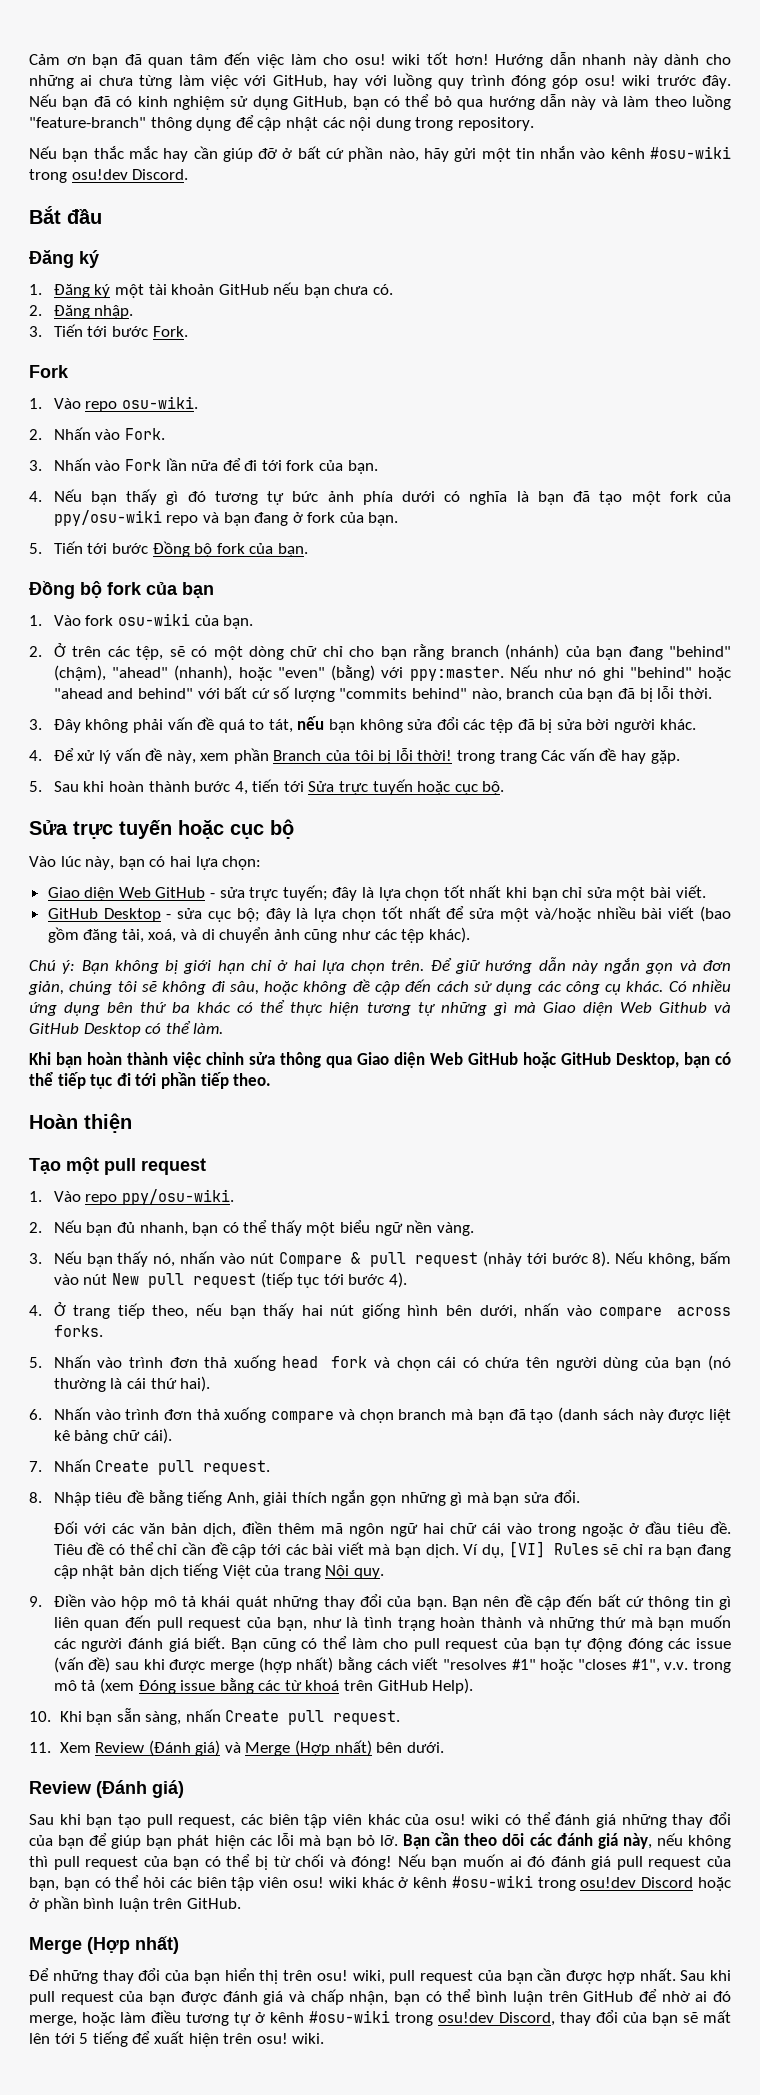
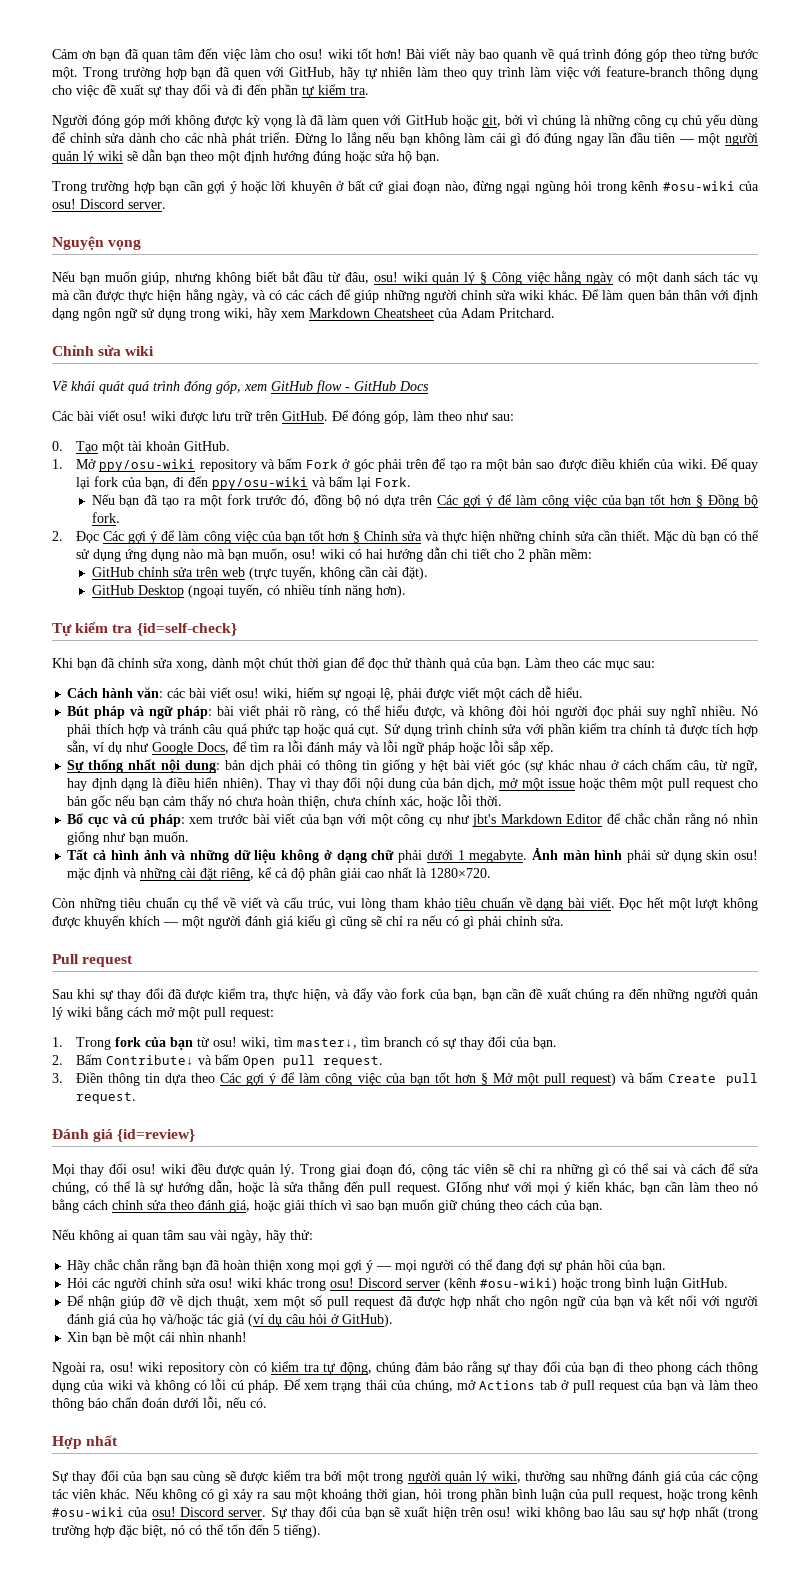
- Hướng dẫn nhanh này dành cho những ai chưa từng làm việc với GitHub, hay với luồng quy trình đóng góp osu! wiki trước đây. Nếu bạn đã có kinh nghiệm sử dụng GitHub, bạn có thể bỏ qua hướng dẫn này và làm theo luồng "feature-branch" thông dụng để cập nhật các nội dung trong repository.
- Nếu bạn thắc mắc hay cần giúp đỡ ở bất cứ phần nào, hãy gửi một tin nhắn vào kênh #osu-wiki trong osu!dev Discord.
- Bắt đầu
- Đăng ký
- 1. Đăng ký một tài khoản GitHub nếu bạn chưa có.
- 2. Đăng nhập.
- 3. Tiến tới bước Fork.
- Fork
- 1. Vào repo osu-wiki.
- 2. Nhấn vào Fork.
- 3. Nhấn vào Fork lần nữa để đi tới fork của bạn.
- 4. Nếu bạn thấy gì đó tương tự bức ảnh phía dưới có nghĩa là bạn đã tạo một fork của ppy/osu-wiki repo và bạn đang ở fork của bạn.
- 5. Tiến tới bước Đồng bộ fork của bạn.
- Đồng bộ fork của bạn
- 1. Vào fork osu-wiki của bạn.
- 2. Ở trên các tệp, sẽ có một dòng chữ chỉ cho bạn rằng branch (nhánh) của bạn đang "behind" (chậm), "ahead" (nhanh), hoặc "even" (bằng) với ppy:master. Nếu như nó ghi "behind" hoặc "ahead and behind" với bất cứ số lượng "commits behind" nào, branch của bạn đã bị lỗi thời.
- 3. Đây không phải vấn đề quá to tát, nếu bạn không sửa đổi các tệp đã bị sửa bời người khác.
- 4. Để xử lý vấn đề này, xem phần Branch của tôi bị lỗi thời! trong trang Các vấn đề hay gặp.
- 5. Sau khi hoàn thành bước 4, tiến tới Sửa trực tuyến hoặc cục bộ.
- Sửa trực tuyến hoặc cục bộ
- Vào lúc này, bạn có hai lựa chọn:
- Giao diện Web GitHub - sửa trực tuyến; đây là lựa chọn tốt nhất khi bạn chỉ sửa một bài viết.
- GitHub Desktop - sửa cục bộ; đây là lựa chọn tốt nhất để sửa một và/hoặc nhiều bài viết (bao gồm đăng tải, xoá, và di chuyển ảnh cũng như các tệp khác).
- Chú ý: Bạn không bị giới hạn chỉ ở hai lựa chọn trên. Để giữ hướng dẫn này ngắn gọn và đơn giản, chúng tôi sẽ không đi sâu, hoặc không đề cập đến cách sử dụng các công cụ khác. Có nhiều ứng dụng bên thứ ba khác có thể thực hiện tương tự những gì mà Giao diện Web Github và GitHub Desktop có thể làm.
- Khi bạn hoàn thành việc chỉnh sửa thông qua Giao diện Web GitHub hoặc GitHub Desktop, bạn có thể tiếp tục đi tới phần tiếp theo.
- Hoàn thiện
- Tạo một pull request
- 1. Vào repo ppy/osu-wiki.
- 2. Nếu bạn đủ nhanh, bạn có thể thấy một biểu ngữ nền vàng.
- 3. Nếu bạn thấy nó, nhấn vào nút Compare & pull request (nhảy tới bước 8). Nếu không, bấm vào nút New pull request (tiếp tục tới bước 4).
- 4. Ở trang tiếp theo, nếu bạn thấy hai nút giống hình bên dưới, nhấn vào compare across forks.
- 5. Nhấn vào trình đơn thả xuống head fork và chọn cái có chứa tên người dùng của bạn (nó thường là cái thứ hai).
- 6. Nhấn vào trình đơn thả xuống compare và chọn branch mà bạn đã tạo (danh sách này được liệt kê bảng chữ cái).
- 7. Nhấn Create pull request.
- 8. Nhập tiêu đề bằng tiếng Anh, giải thích ngắn gọn những gì mà bạn sửa đổi.
- Đối với các văn bản dịch, điền thêm mã ngôn ngữ hai chữ cái vào trong ngoặc ở đầu tiêu đề. Tiêu đề có thể chỉ cần đề cập tới các bài viết mà bạn dịch. Ví dụ, [VI] Rules sẽ chỉ ra bạn đang cập nhật bản dịch tiếng Việt của trang Nội quy.
- 9. Điền vào hộp mô tả khái quát những thay đổi của bạn. Bạn nên đề cập đến bất cứ thông tin gì liên quan đến pull request của bạn, như là tình trạng hoàn thành và những thứ mà bạn muốn các người đánh giá biết. Bạn cũng có thể làm cho pull request của bạn tự động đóng các issue (vấn đề) sau khi được merge (hợp nhất) bằng cách viết "resolves #1" hoặc "closes #1", v.v. trong mô tả (xem Đóng issue bằng các từ khoá trên GitHub Help).
- 10. Khi bạn sẵn sàng, nhấn Create pull request.
- 11. Xem Review (Đánh giá) và Merge (Hợp nhất) bên dưới.
- Review (Đánh giá)
- Sau khi bạn tạo pull request, các biên tập viên khác của osu! wiki có thể đánh giá những thay đổi của bạn để giúp bạn phát hiện các lỗi mà bạn bỏ lỡ. Bạn cần theo dõi các đánh giá này, nếu không thì pull request của bạn có thể bị từ chối và đóng! Nếu bạn muốn ai đó đánh giá pull request của bạn, bạn có thể hỏi các biên tập viên osu! wiki khác ở kênh #osu-wiki trong osu!dev Discord hoặc ở phần bình luận trên GitHub.
- Merge (Hợp nhất)
- Để những thay đổi của bạn hiển thị trên osu! wiki, pull request của bạn cần được hợp nhất. Sau khi pull request của bạn được đánh giá và chấp nhận, bạn có thể bình luận trên GitHub để nhờ ai đó merge, hoặc làm điều tương tự ở kênh #osu-wiki trong osu!dev Discord, thay đổi của bạn sẽ mất lên tới 5 tiếng để xuất hiện trên osu! wiki.
+ Bài viết này bao quanh về quá trình đóng góp theo từng bước một. Trong trường hợp bạn đã quen với GitHub, hãy tự nhiên làm theo quy trình làm việc với feature-branch thông dụng cho việc đề xuất sự thay đổi và đi đến phần tự kiểm tra.
+ Người đóng góp mới không được kỳ vọng là đã làm quen với GitHub hoặc git, bởi vì chúng là những công cụ chủ yếu dùng để chỉnh sửa dành cho các nhà phát triển. Đừng lo lắng nếu bạn không làm cái gì đó đúng ngay lần đầu tiên — một người quản lý wiki sẽ dẫn bạn theo một định hướng đúng hoặc sửa hộ bạn.
+ Trong trường hợp bạn cần gợi ý hoặc lời khuyên ở bất cứ giai đoạn nào, đừng ngại ngùng hỏi trong kênh #osu-wiki của osu! Discord server.
+ Nguyện vọng
+ Nếu bạn muốn giúp, nhưng không biết bắt đầu từ đâu, osu! wiki quản lý § Công việc hằng ngày có một danh sách tác vụ mà cần được thực hiện hằng ngày, và có các cách để giúp những người chỉnh sửa wiki khác. Để làm quen bản thân với định dạng ngôn ngữ sử dụng trong wiki, hãy xem Markdown Cheatsheet của Adam Pritchard.
+ Chỉnh sửa wiki
+ Về khái quát quá trình đóng góp, xem GitHub flow - GitHub Docs
+ Các bài viết osu! wiki được lưu trữ trên GitHub. Để đóng góp, làm theo như sau:
+ 0. Tạo một tài khoản GitHub.
+ 1. Mở ppy/osu-wiki repository và bấm Fork ở góc phải trên để tạo ra một bản sao được điều khiển của wiki. Để quay lại fork của bạn, đi đến ppy/osu-wiki và bấm lại Fork.
+ Nếu bạn đã tạo ra một fork trước đó, đồng bộ nó dựa trên Các gợi ý để làm công việc của bạn tốt hơn § Đồng bộ fork.
+ 2. Đọc Các gợi ý để làm công việc của bạn tốt hơn § Chỉnh sửa và thực hiện những chỉnh sửa cần thiết. Mặc dù bạn có thể sử dụng ứng dụng nào mà bạn muốn, osu! wiki có hai hướng dẫn chi tiết cho 2 phần mềm:
+ GitHub chỉnh sửa trên web (trực tuyến, không cần cài đặt).
+ GitHub Desktop (ngoại tuyến, có nhiều tính năng hơn).
+ Tự kiểm tra {id=self-check}
+ Khi bạn đã chỉnh sửa xong, dành một chút thời gian để đọc thử thành quả của bạn. Làm theo các mục sau:
+ Cách hành văn: các bài viết osu! wiki, hiếm sự ngoại lệ, phải được viết một cách dễ hiểu.
+ Bút pháp và ngữ pháp: bài viết phải rõ ràng, có thể hiểu được, và không đòi hỏi người đọc phải suy nghĩ nhiều. Nó phải thích hợp và tránh câu quá phức tạp hoặc quá cụt. Sử dụng trình chỉnh sửa với phần kiểm tra chính tả được tích hợp sẵn, ví dụ như Google Docs, để tìm ra lỗi đánh máy và lỗi ngữ pháp hoặc lỗi sắp xếp.
+ Sự thống nhất nội dung: bản dịch phải có thông tin giống y hệt bài viết góc (sự khác nhau ở cách chấm câu, từ ngữ, hay định dạng là điều hiển nhiên). Thay vì thay đổi nội dung của bản dịch, mở một issue hoặc thêm một pull request cho bản gốc nếu bạn cảm thấy nó chưa hoàn thiện, chưa chính xác, hoặc lỗi thời.
+ Bố cục và cú pháp: xem trước bài viết của bạn với một công cụ như jbt's Markdown Editor để chắc chắn rằng nó nhìn giống như bạn muốn.
+ Tất cả hình ảnh và những dữ liệu không ở dạng chữ phải dưới 1 megabyte. Ảnh màn hình phải sử dụng skin osu! mặc định và những cài đặt riêng, kể cả độ phân giải cao nhất là 1280×720.
+ Còn những tiêu chuẩn cụ thể về viết và cấu trúc, vui lòng tham khảo tiêu chuẩn về dạng bài viết. Đọc hết một lượt không được khuyến khích — một người đánh giá kiểu gì cũng sẽ chỉ ra nếu có gì phải chỉnh sửa.
+ Pull request
+ Sau khi sự thay đổi đã được kiểm tra, thực hiện, và đẩy vào fork của bạn, bạn cần đề xuất chúng ra đến những người quản lý wiki bằng cách mở một pull request:
+ 1. Trong fork của bạn từ osu! wiki, tìm master↓, tìm branch có sự thay đổi của bạn.
+ 2. Bấm Contribute↓ và bấm Open pull request.
+ 3. Điền thông tin dựa theo Các gợi ý để làm công việc của bạn tốt hơn § Mở một pull request) và bấm Create pull request.
+ Đánh giá {id=review}
+ Mọi thay đổi osu! wiki đều được quản lý. Trong giai đoạn đó, cộng tác viên sẽ chỉ ra những gì có thể sai và cách để sửa chúng, có thể là sự hướng dẫn, hoặc là sửa thẳng đến pull request. GIống như với mọi ý kiến khác, bạn cần làm theo nó bằng cách chỉnh sửa theo đánh giá, hoặc giải thích vì sao bạn muốn giữ chúng theo cách của bạn.
+ Nếu không ai quan tâm sau vài ngày, hãy thử:
+ Hãy chắc chắn rằng bạn đã hoàn thiện xong mọi gợi ý — mọi người có thể đang đợi sự phản hồi của bạn.
+ Hỏi các người chỉnh sửa osu! wiki khác trong osu! Discord server (kênh #osu-wiki) hoặc trong bình luận GitHub.
+ Để nhận giúp đỡ về dịch thuật, xem một số pull request đã được hợp nhất cho ngôn ngữ của bạn và kết nối với người đánh giá của họ và/hoặc tác giả (ví dụ câu hỏi ở GitHub).
+ Xin bạn bè một cái nhìn nhanh!
+ Ngoài ra, osu! wiki repository còn có kiểm tra tự động, chúng đảm bảo rằng sự thay đổi của bạn đi theo phong cách thông dụng của wiki và không có lỗi cú pháp. Để xem trạng thái của chúng, mở Actions tab ở pull request của bạn và làm theo thông báo chẩn đoán dưới lỗi, nếu có.
+ Hợp nhất
+ Sự thay đổi của bạn sau cùng sẽ được kiểm tra bởi một trong người quản lý wiki, thường sau những đánh giá của các cộng tác viên khác. Nếu không có gì xảy ra sau một khoảng thời gian, hỏi trong phần bình luận của pull request, hoặc trong kênh #osu-wiki của osu! Discord server. Sự thay đổi của bạn sẽ xuất hiện trên osu! wiki không bao lâu sau sự hợp nhất (trong trường hợp đặc biệt, nó có thể tốn đến 5 tiếng).

